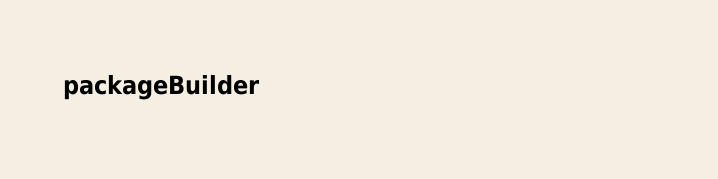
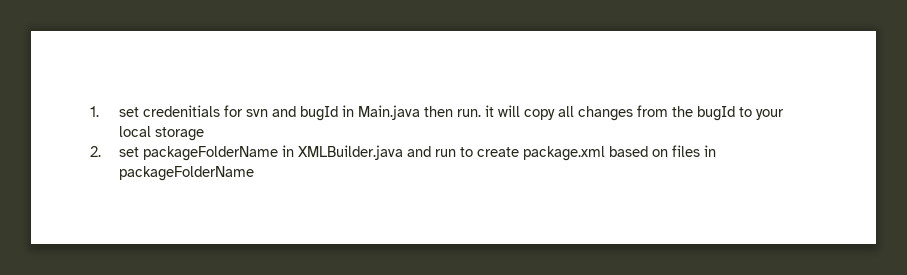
- packageBuilder
+ 1. set credenitials for svn and bugId in Main.java then run. it will copy all changes from the bugId to your local storage
+ 2. set packageFolderName in XMLBuilder.java and run to create package.xml based on files in packageFolderName

